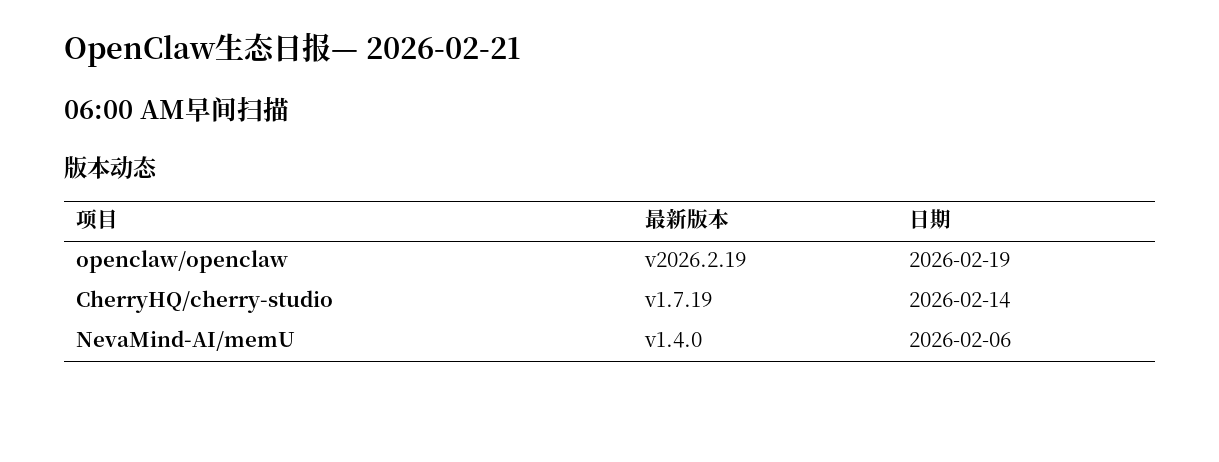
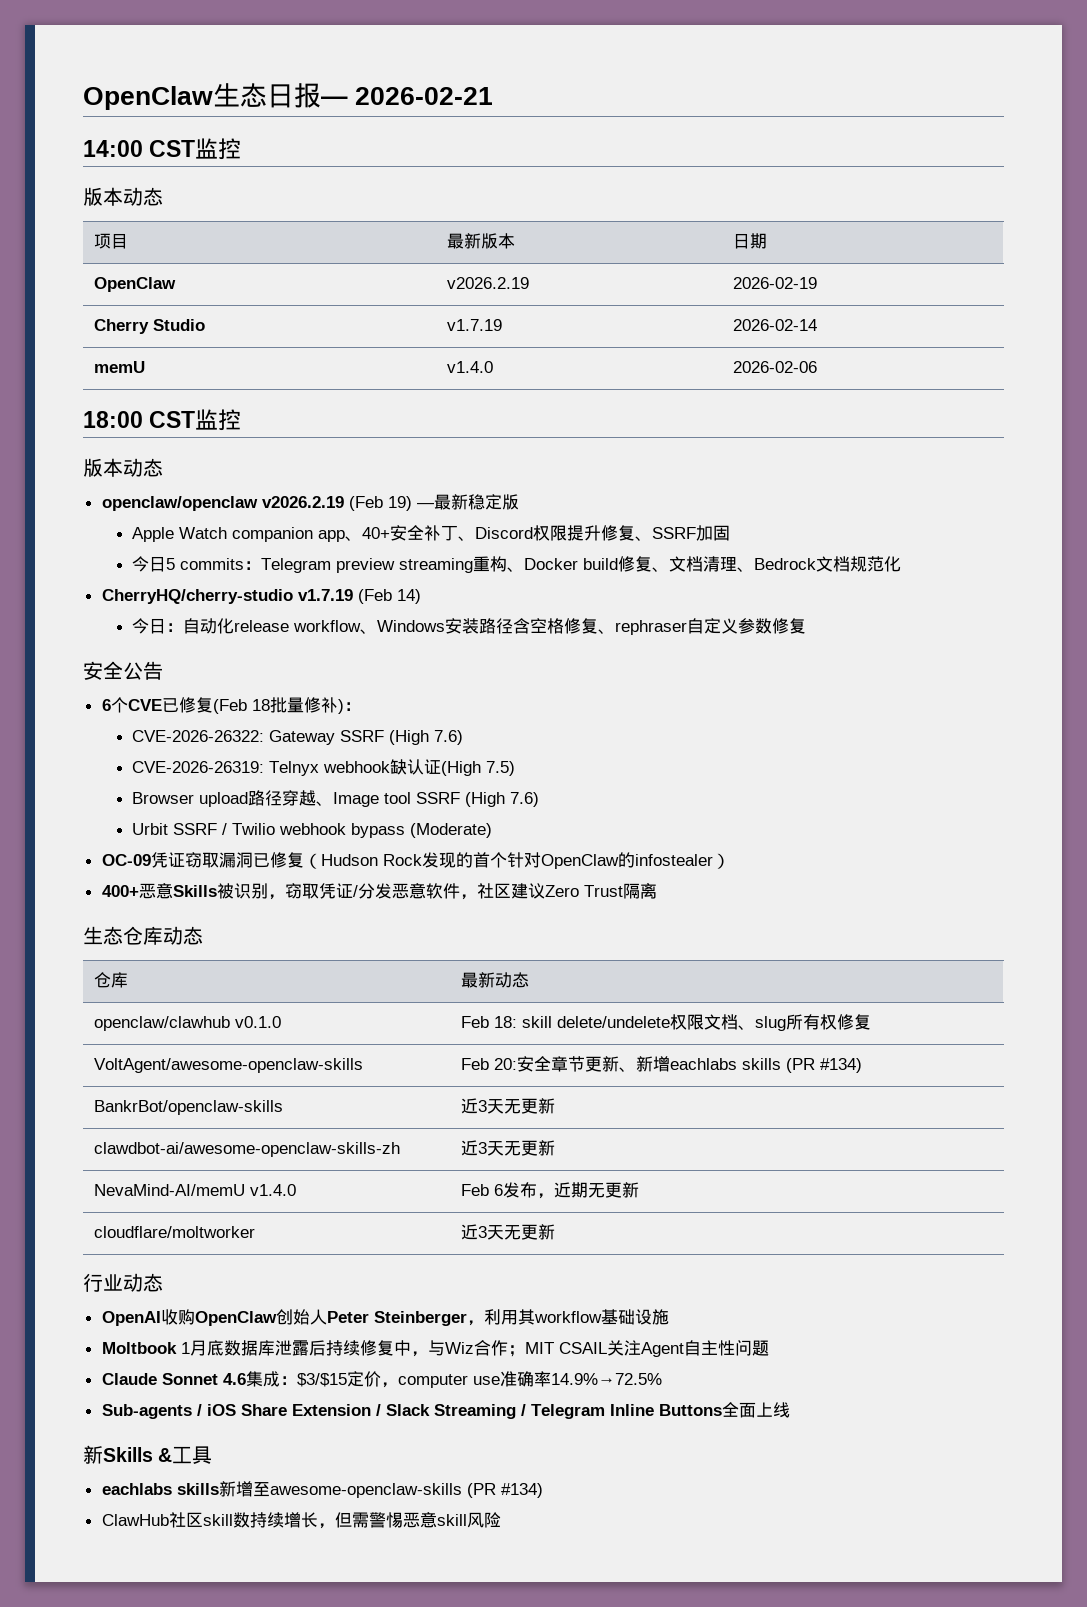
- 06:00 AM早间扫描
+ 14:00 CST监控
- openclaw/openclaw | v2026.2.19 | 2026-02-19
+ OpenClaw | v2026.2.19 | 2026-02-19
- CherryHQ/cherry-studio | v1.7.19 | 2026-02-14
+ Cherry Studio | v1.7.19 | 2026-02-14
- NevaMind-AI/memU | v1.4.0 | 2026-02-06
+ memU | v1.4.0 | 2026-02-06
+ 18:00 CST监控
+ 版本动态
+ openclaw/openclaw v2026.2.19 (Feb 19) —最新稳定版
+ Apple Watch companion app、40+安全补丁、Discord权限提升修复、SSRF加固
+ 今日5 commits：Telegram preview streaming重构、Docker build修复、文档清理、Bedrock文档规范化
+ CherryHQ/cherry-studio v1.7.19 (Feb 14)
+ 今日：自动化release workflow、Windows安装路径含空格修复、rephraser自定义参数修复
+ 安全公告
+ 6个CVE已修复(Feb 18批量修补)：
+ CVE-2026-26322: Gateway SSRF (High 7.6)
+ CVE-2026-26319: Telnyx webhook缺认证(High 7.5)
+ Browser upload路径穿越、Image tool SSRF (High 7.6)
+ Urbit SSRF / Twilio webhook bypass (Moderate)
+ OC-09凭证窃取漏洞已修复（Hudson Rock发现的首个针对OpenClaw的infostealer）
+ 400+恶意Skills被识别，窃取凭证/分发恶意软件，社区建议Zero Trust隔离
+ 生态仓库动态
+ 仓库 | 最新动态
+ openclaw/clawhub v0.1.0 | Feb 18: skill delete/undelete权限文档、slug所有权修复
+ VoltAgent/awesome-openclaw-skills | Feb 20:安全章节更新、新增eachlabs skills (PR #134)
+ BankrBot/openclaw-skills | 近3天无更新
+ clawdbot-ai/awesome-openclaw-skills-zh | 近3天无更新
+ NevaMind-AI/memU v1.4.0 | Feb 6发布，近期无更新
+ cloudflare/moltworker | 近3天无更新
+ 行业动态
+ OpenAI收购OpenClaw创始人Peter Steinberger，利用其workflow基础设施
+ Moltbook 1月底数据库泄露后持续修复中，与Wiz合作；MIT CSAIL关注Agent自主性问题
+ Claude Sonnet 4.6集成：$3/$15定价，computer use准确率14.9%→72.5%
+ Sub-agents / iOS Share Extension / Slack Streaming / Telegram Inline Buttons全面上线
+ 新Skills &工具
+ eachlabs skills新增至awesome-openclaw-skills (PR #134)
+ ClawHub社区skill数持续增长，但需警惕恶意skill风险

